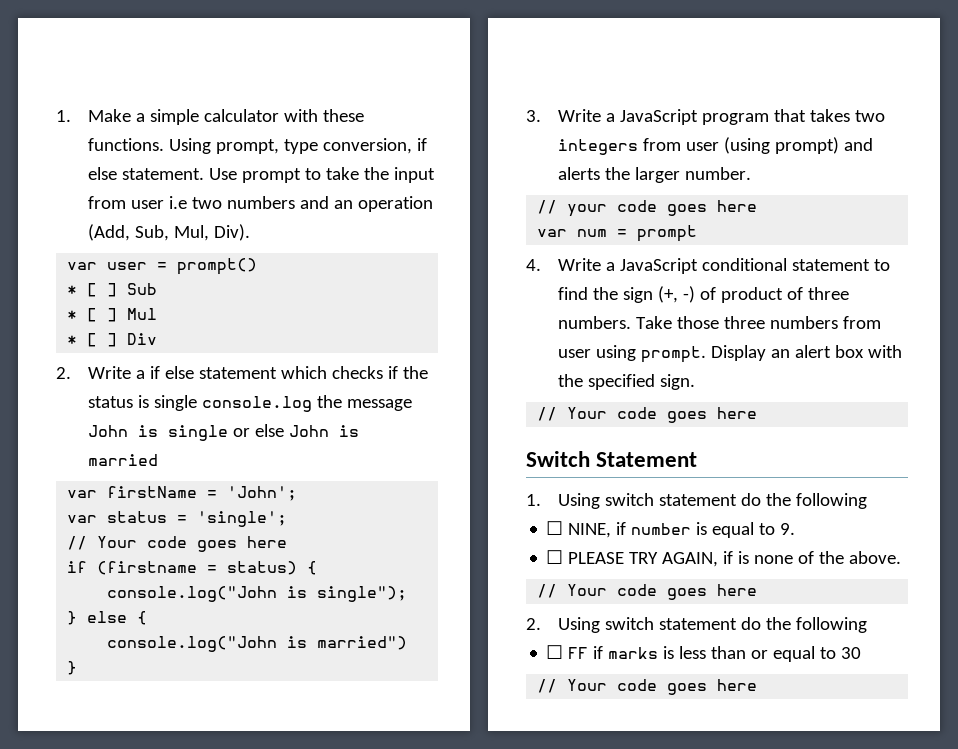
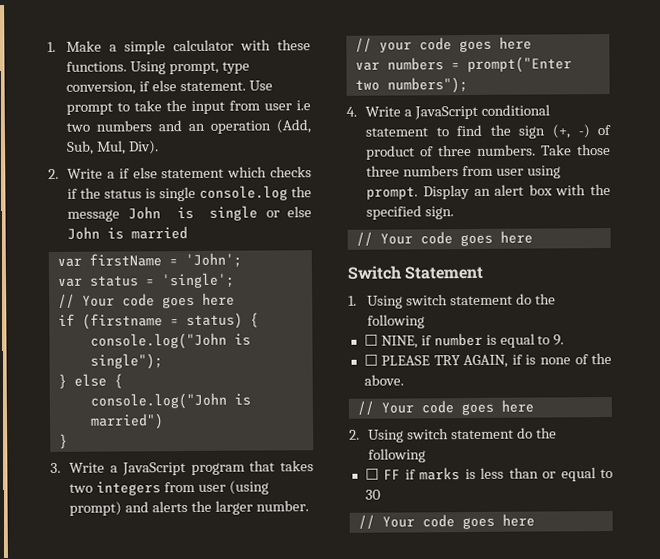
- var user = prompt()
- * [ ] Sub
- * [ ] Mul
- * [ ] Div
- var num = prompt
+ var numbers = prompt("Enter two numbers");

